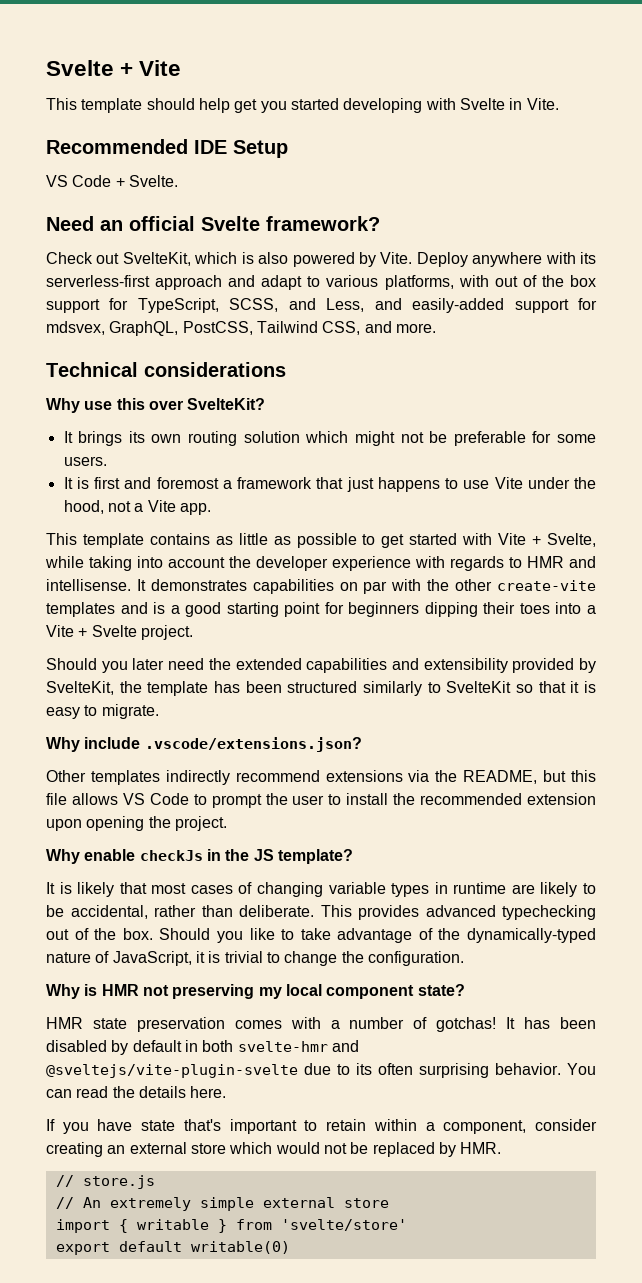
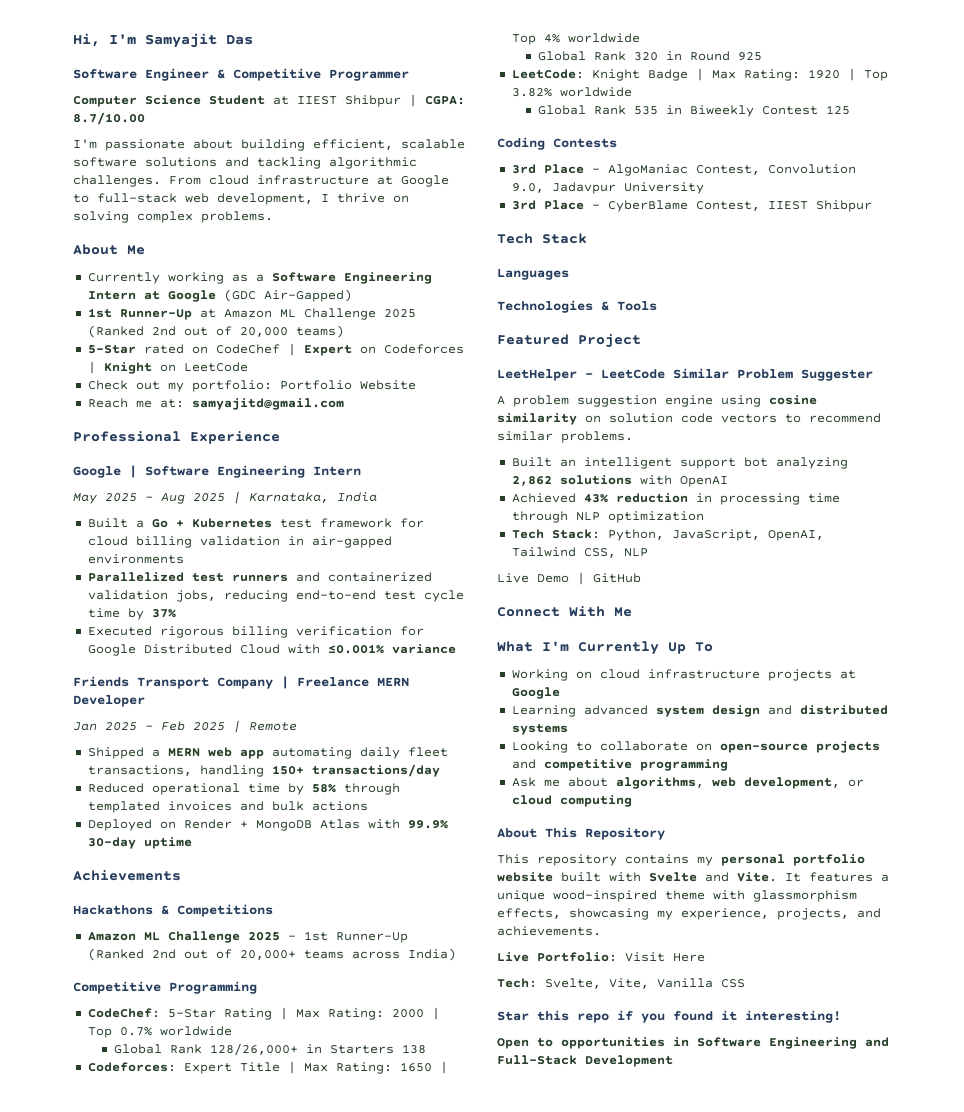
- Svelte + Vite
- This template should help get you started developing with Svelte in Vite.
- Recommended IDE Setup
- VS Code + Svelte.
- Need an official Svelte framework?
- Check out SvelteKit, which is also powered by Vite. Deploy anywhere with its serverless-first approach and adapt to various platforms, with out of the box support for TypeScript, SCSS, and Less, and easily-added support for mdsvex, GraphQL, PostCSS, Tailwind CSS, and more.
- Technical considerations
- Why use this over SvelteKit?
- It brings its own routing solution which might not be preferable for some users.
- It is first and foremost a framework that just happens to use Vite under the hood, not a Vite app.
- This template contains as little as possible to get started with Vite + Svelte, while taking into account the developer experience with regards to HMR and intellisense. It demonstrates capabilities on par with the other create-vite templates and is a good starting point for beginners dipping their toes into a Vite + Svelte project.
- Should you later need the extended capabilities and extensibility provided by SvelteKit, the template has been structured similarly to SvelteKit so that it is easy to migrate.
- Why include .vscode/extensions.json?
- Other templates indirectly recommend extensions via the README, but this file allows VS Code to prompt the user to install the recommended extension upon opening the project.
- Why enable checkJs in the JS template?
- It is likely that most cases of changing variable types in runtime are likely to be accidental, rather than deliberate. This provides advanced typechecking out of the box. Should you like to take advantage of the dynamically-typed nature of JavaScript, it is trivial to change the configuration.
- Why is HMR not preserving my local component state?
- HMR state preservation comes with a number of gotchas! It has been disabled by default in both svelte-hmr and @sveltejs/vite-plugin-svelte due to its often surprising behavior. You can read the details here.
- If you have state that's important to retain within a component, consider creating an external store which would not be replaced by HMR.
- // store.js
- // An extremely simple external store
- import { writable } from 'svelte/store'
- export default writable(0)
+ Hi, I'm Samyajit Das
+ Software Engineer & Competitive Programmer
+ Computer Science Student at IIEST Shibpur | CGPA: 8.7/10.00
+ I'm passionate about building efficient, scalable software solutions and tackling algorithmic challenges. From cloud infrastructure at Google to full-stack web development, I thrive on solving complex problems.
+ About Me
+ Currently working as a Software Engineering Intern at Google (GDC Air-Gapped)
+ 1st Runner-Up at Amazon ML Challenge 2025 (Ranked 2nd out of 20,000 teams)
+ 5-Star rated on CodeChef | Expert on Codeforces | Knight on LeetCode
+ Check out my portfolio: Portfolio Website
+ Reach me at: samyajitd@gmail.com
+ Professional Experience
+ Google | Software Engineering Intern
+ May 2025 – Aug 2025 | Karnataka, India
+ Built a Go + Kubernetes test framework for cloud billing validation in air-gapped environments
+ Parallelized test runners and containerized validation jobs, reducing end-to-end test cycle time by 37%
+ Executed rigorous billing verification for Google Distributed Cloud with ≤0.001% variance
+ Friends Transport Company | Freelance MERN Developer
+ Jan 2025 – Feb 2025 | Remote
+ Shipped a MERN web app automating daily fleet transactions, handling 150+ transactions/day
+ Reduced operational time by 58% through templated invoices and bulk actions
+ Deployed on Render + MongoDB Atlas with 99.9% 30-day uptime
+ Achievements
+ Hackathons & Competitions
+ Amazon ML Challenge 2025 - 1st Runner-Up (Ranked 2nd out of 20,000+ teams across India)
+ Competitive Programming
+ CodeChef: 5-Star Rating | Max Rating: 2000 | Top 0.7% worldwide
+ Global Rank 128/26,000+ in Starters 138
+ Codeforces: Expert Title | Max Rating: 1650 | Top 4% worldwide
+ Global Rank 320 in Round 925
+ LeetCode: Knight Badge | Max Rating: 1920 | Top 3.82% worldwide
+ Global Rank 535 in Biweekly Contest 125
+ Coding Contests
+ 3rd Place - AlgoManiac Contest, Convolution 9.0, Jadavpur University
+ 3rd Place - CyberBlame Contest, IIEST Shibpur
+ Tech Stack
+ Languages
+ Technologies & Tools
+ Featured Project
+ LeetHelper - LeetCode Similar Problem Suggester
+ A problem suggestion engine using cosine similarity on solution code vectors to recommend similar problems.
+ Built an intelligent support bot analyzing 2,862 solutions with OpenAI
+ Achieved 43% reduction in processing time through NLP optimization
+ Tech Stack: Python, JavaScript, OpenAI, Tailwind CSS, NLP
+ Live Demo | GitHub
+ Connect With Me
+ What I'm Currently Up To
+ Working on cloud infrastructure projects at Google
+ Learning advanced system design and distributed systems
+ Looking to collaborate on open-source projects and competitive programming
+ Ask me about algorithms, web development, or cloud computing
+ About This Repository
+ This repository contains my personal portfolio website built with Svelte and Vite. It features a unique wood-inspired theme with glassmorphism effects, showcasing my experience, projects, and achievements.
+ Live Portfolio: Visit Here
+ Tech: Svelte, Vite, Vanilla CSS
+ Star this repo if you found it interesting!
+ Open to opportunities in Software Engineering and Full-Stack Development

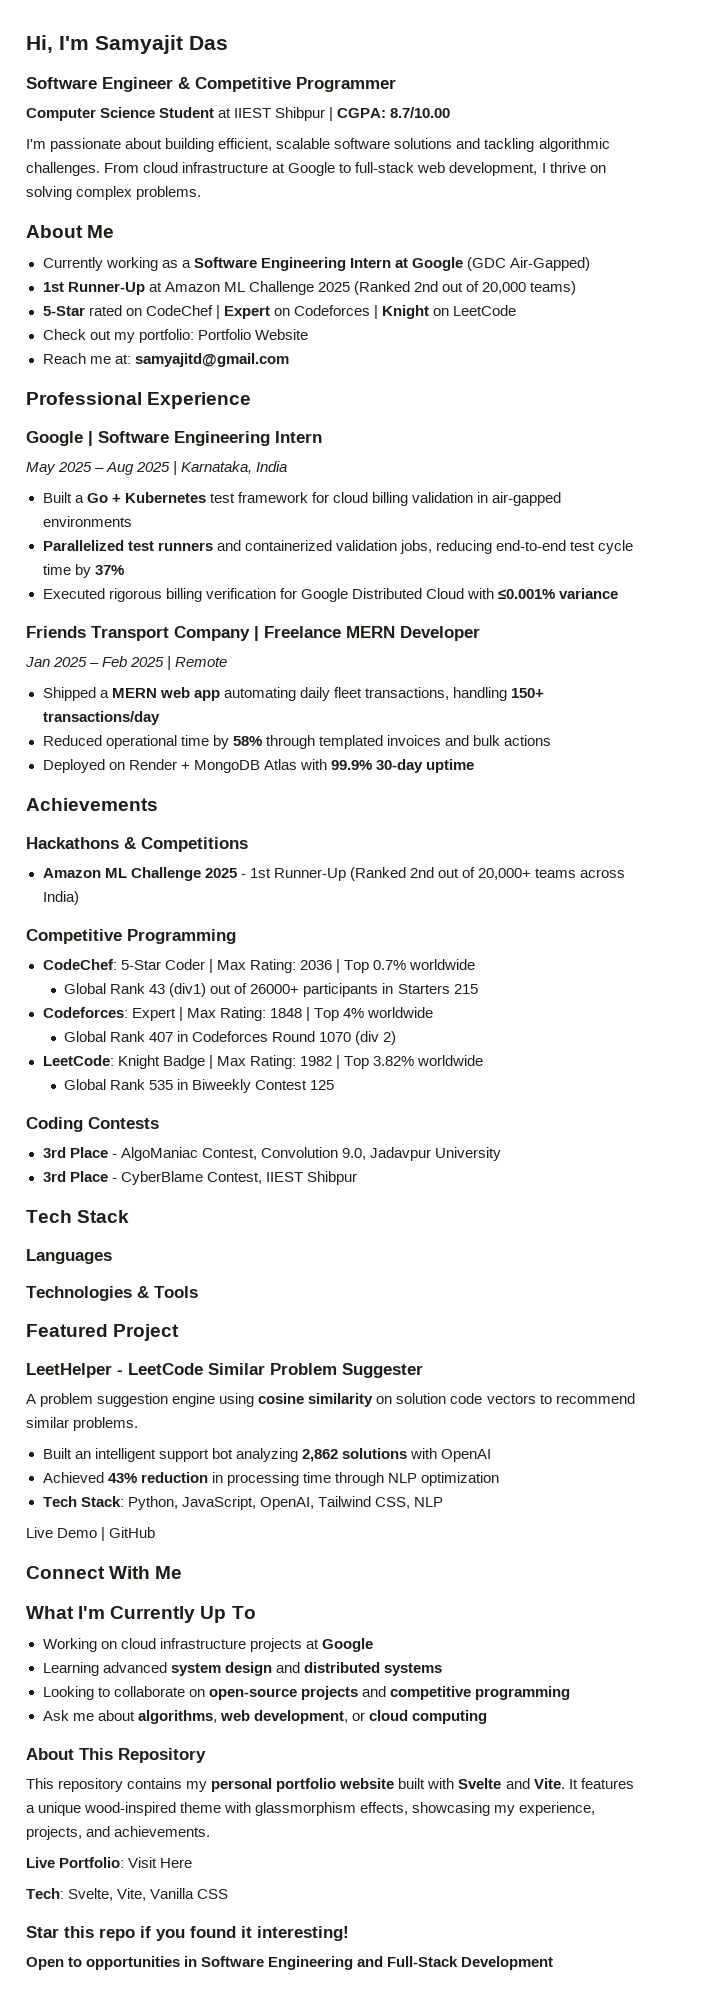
- CodeChef: 5-Star Rating | Max Rating: 2000 | Top 0.7% worldwide
+ CodeChef: 5-Star Coder | Max Rating: 2036 | Top 0.7% worldwide
- Global Rank 128/26,000+ in Starters 138
+ Global Rank 43 (div1) out of 26000+ participants in Starters 215
- Codeforces: Expert Title | Max Rating: 1650 | Top 4% worldwide
+ Codeforces: Expert | Max Rating: 1848 | Top 4% worldwide
- Global Rank 320 in Round 925
+ Global Rank 407 in Codeforces Round 1070 (div 2)
- LeetCode: Knight Badge | Max Rating: 1920 | Top 3.82% worldwide
+ LeetCode: Knight Badge | Max Rating: 1982 | Top 3.82% worldwide

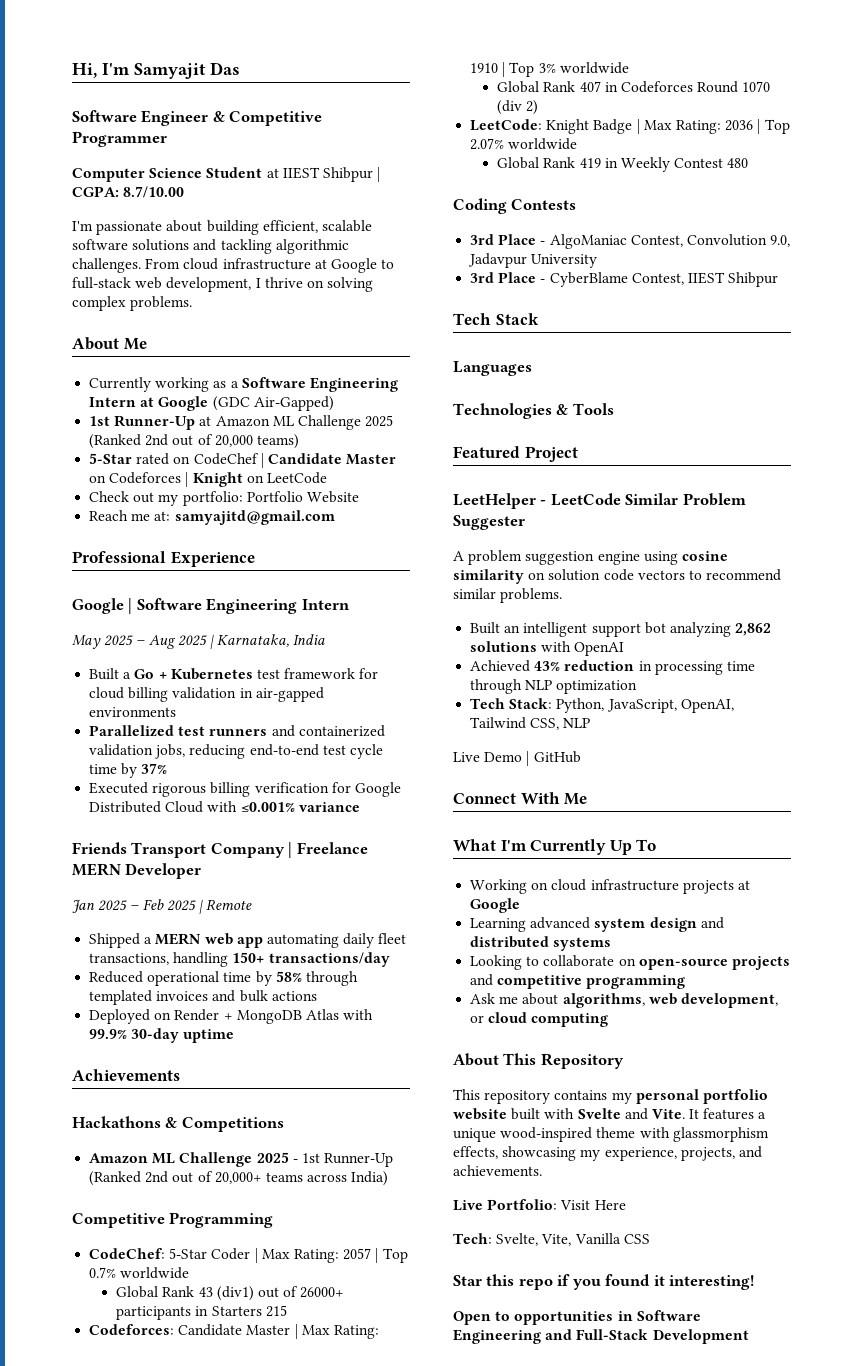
- 5-Star rated on CodeChef | Expert on Codeforces | Knight on LeetCode
+ 5-Star rated on CodeChef | Candidate Master on Codeforces | Knight on LeetCode
- CodeChef: 5-Star Coder | Max Rating: 2036 | Top 0.7% worldwide
+ CodeChef: 5-Star Coder | Max Rating: 2057 | Top 0.7% worldwide
- Codeforces: Expert | Max Rating: 1848 | Top 4% worldwide
+ Codeforces: Candidate Master | Max Rating: 1910 | Top 3% worldwide
- LeetCode: Knight Badge | Max Rating: 1982 | Top 3.82% worldwide
- Global Rank 535 in Biweekly Contest 125
+ LeetCode: Knight Badge | Max Rating: 2036 | Top 2.07% worldwide
+ Global Rank 419 in Weekly Contest 480

